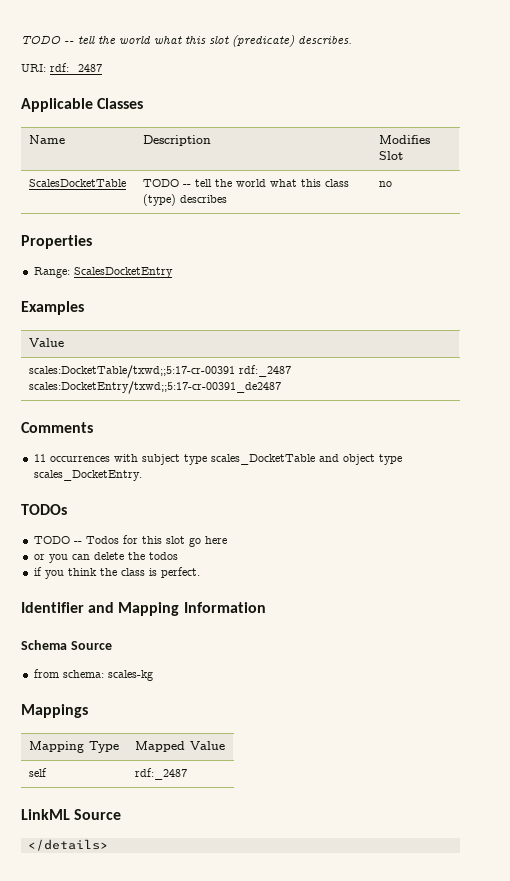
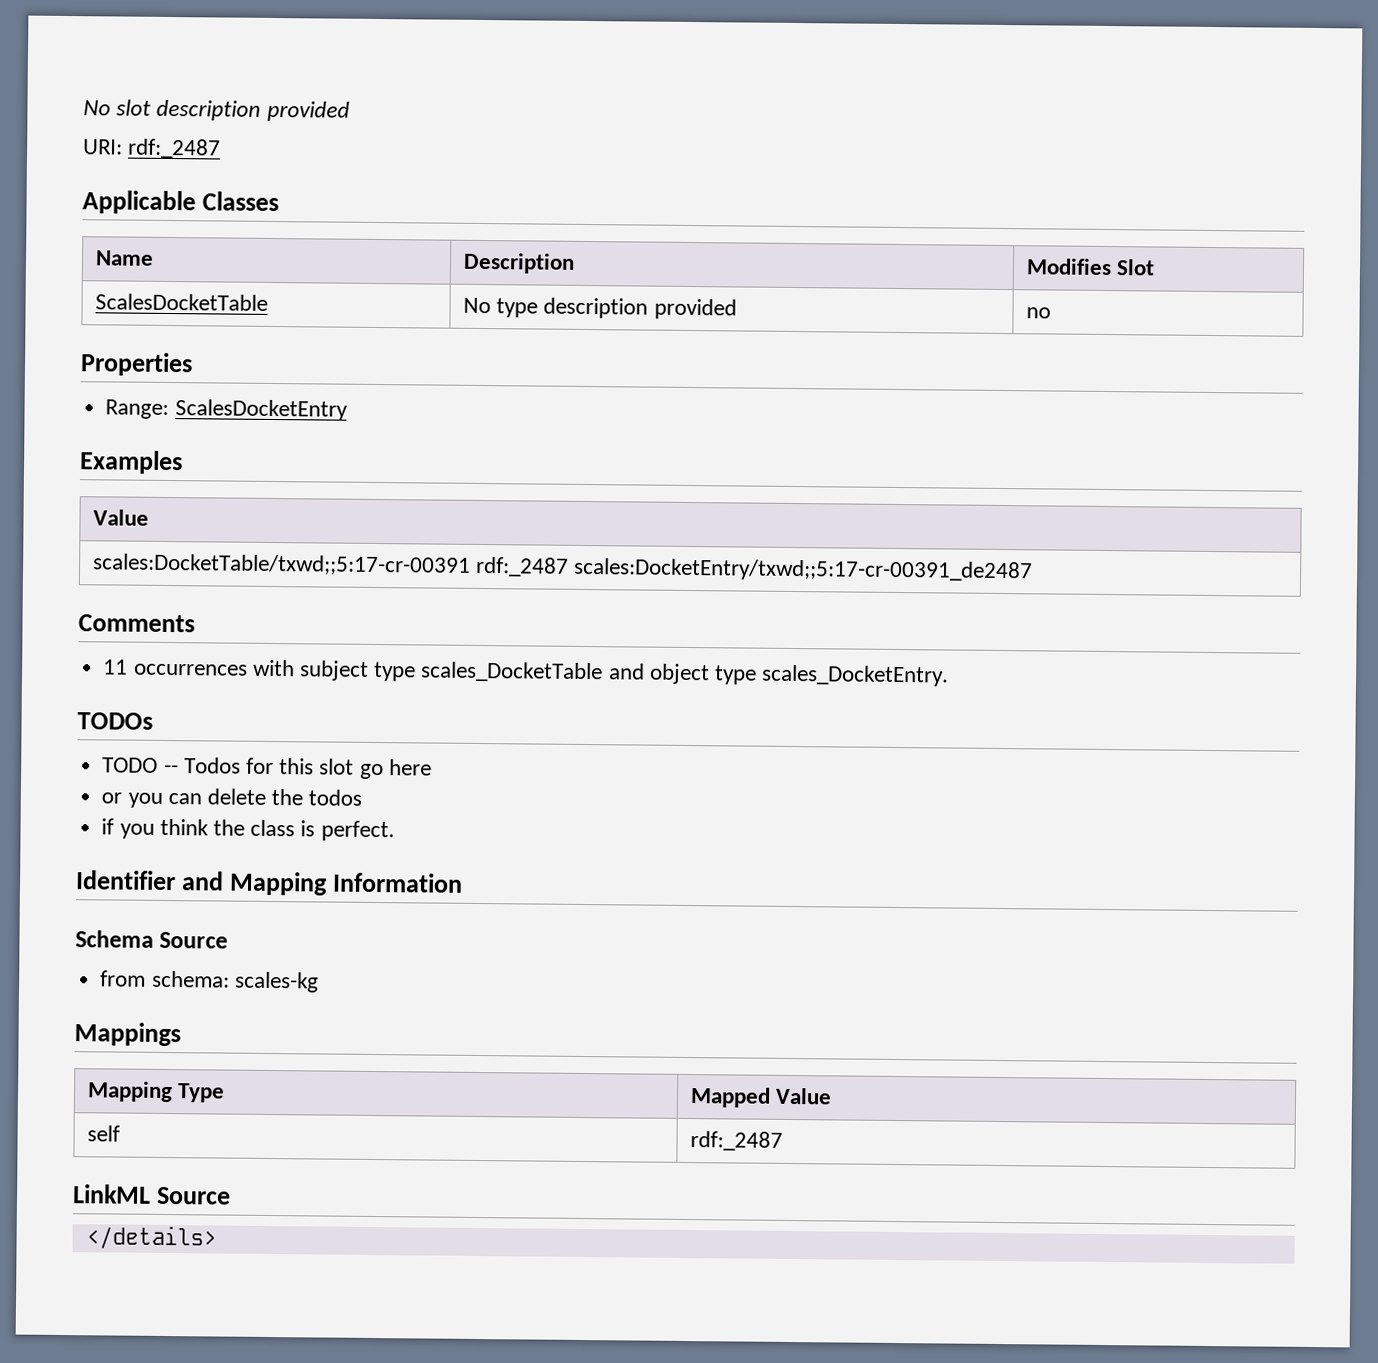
- TODO -- tell the world what this slot (predicate) describes.
+ No slot description provided
- ScalesDocketTable | TODO -- tell the world what this class (type) describes | no
+ ScalesDocketTable | No type description provided | no

